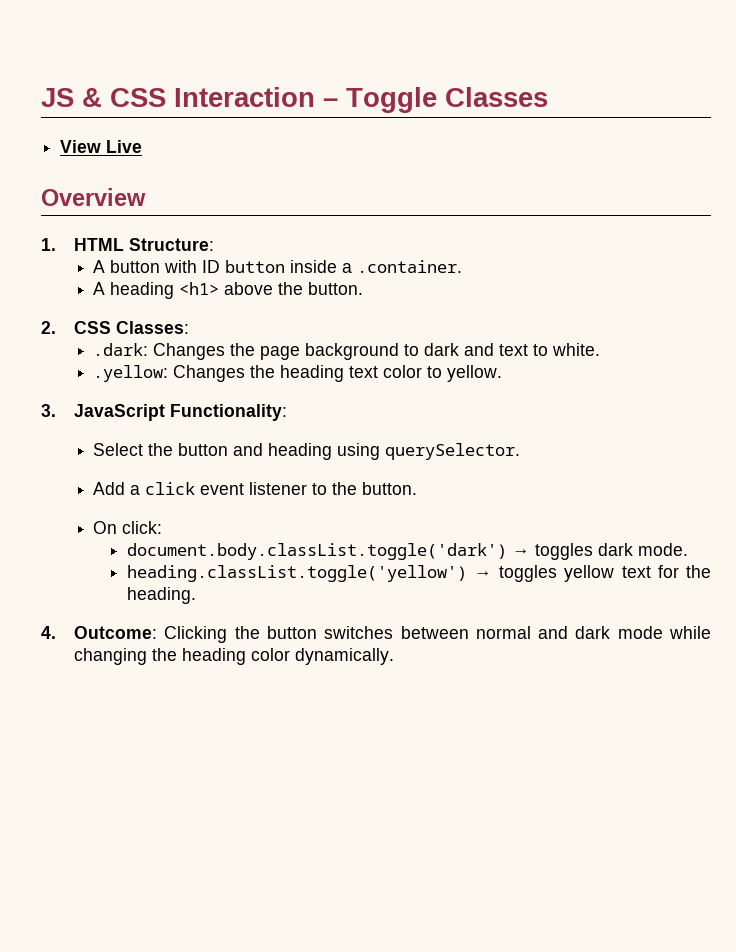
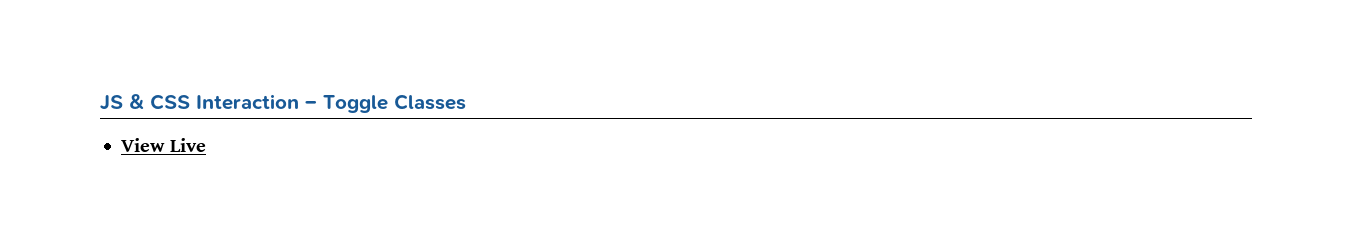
- Overview
- 1. HTML Structure:
- A button with ID button inside a .container.
- A heading <h1> above the button.
- 2. CSS Classes:
- .dark: Changes the page background to dark and text to white.
- .yellow: Changes the heading text color to yellow.
- 3. JavaScript Functionality:
- Select the button and heading using querySelector.
- Add a click event listener to the button.
- On click:
- document.body.classList.toggle('dark') → toggles dark mode.
- heading.classList.toggle('yellow') → toggles yellow text for the heading.
- 4. Outcome: Clicking the button switches between normal and dark mode while changing the heading color dynamically.

